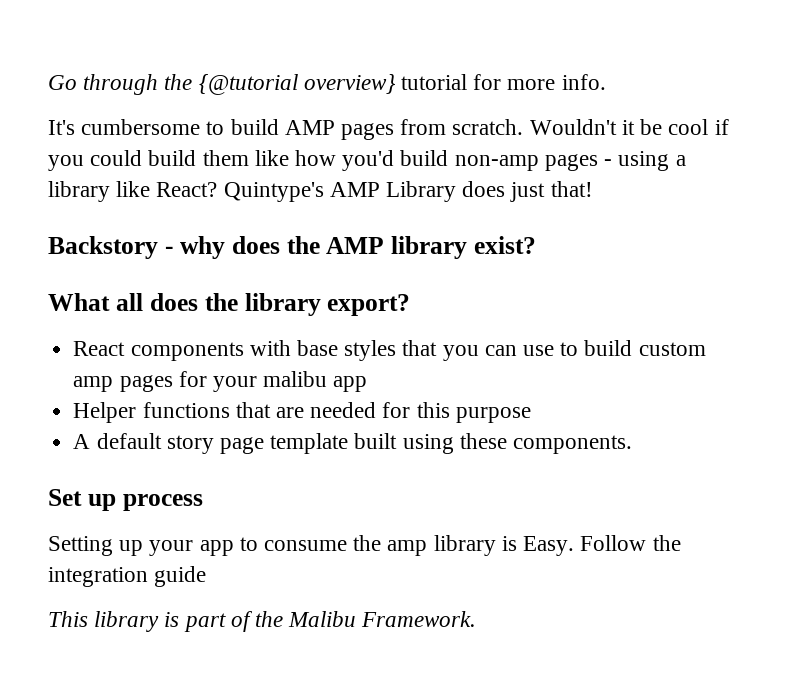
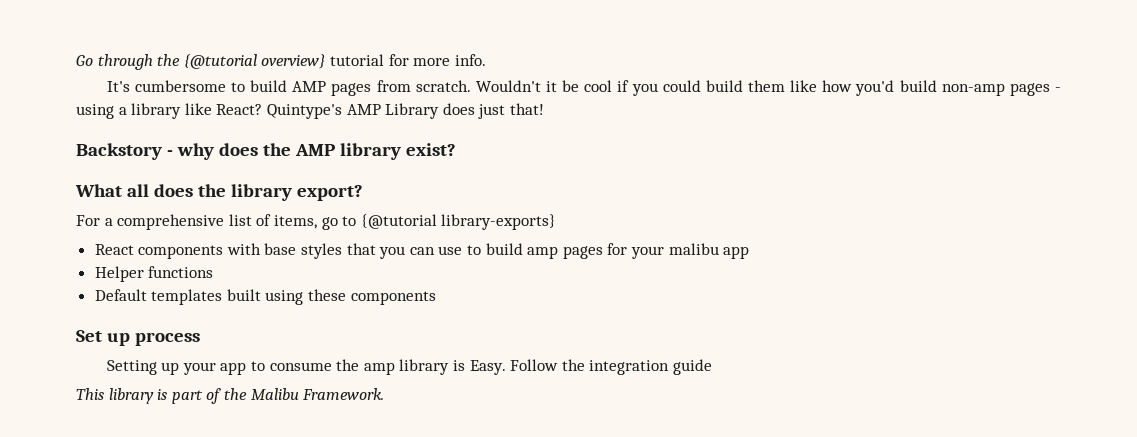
+ For a comprehensive list of items, go to {@tutorial library-exports}
- React components with base styles that you can use to build custom amp pages for your malibu app
+ React components with base styles that you can use to build amp pages for your malibu app
- Helper functions that are needed for this purpose
- A default story page template built using these components.
+ Helper functions
+ Default templates built using these components

